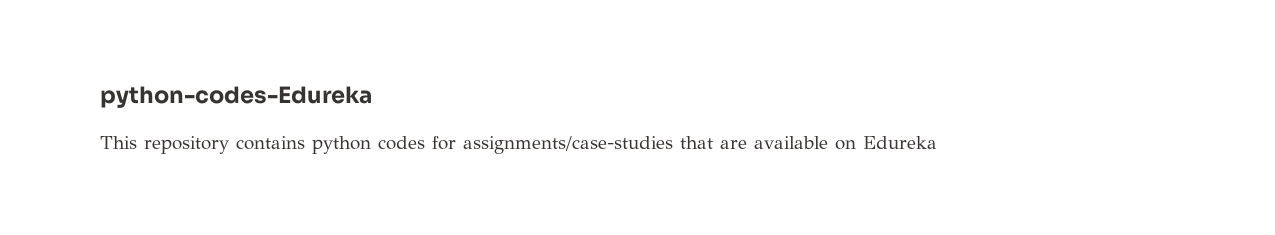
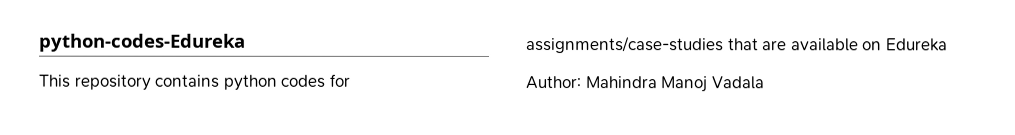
+ Author: Mahindra Manoj Vadala

